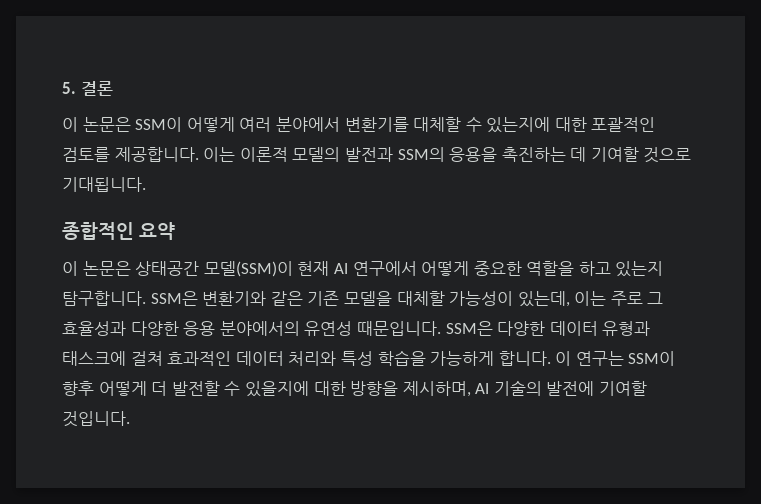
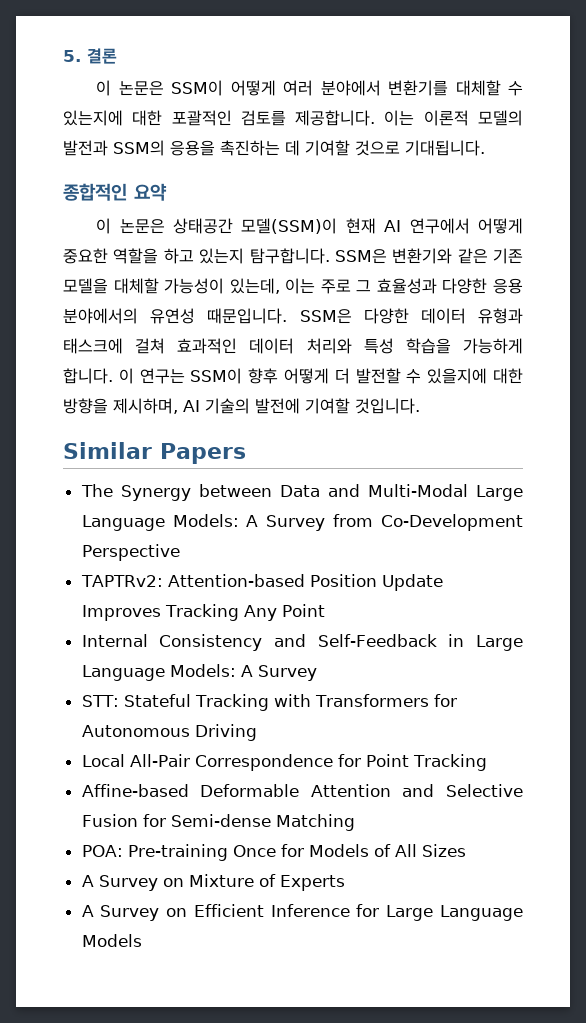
+ Similar Papers
+ The Synergy between Data and Multi-Modal Large Language Models: A Survey from Co-Development Perspective
+ TAPTRv2: Attention-based Position Update Improves Tracking Any Point
+ Internal Consistency and Self-Feedback in Large Language Models: A Survey
+ STT: Stateful Tracking with Transformers for Autonomous Driving
+ Local All-Pair Correspondence for Point Tracking
+ Affine-based Deformable Attention and Selective Fusion for Semi-dense Matching
+ POA: Pre-training Once for Models of All Sizes
+ A Survey on Mixture of Experts
+ A Survey on Efficient Inference for Large Language Models

